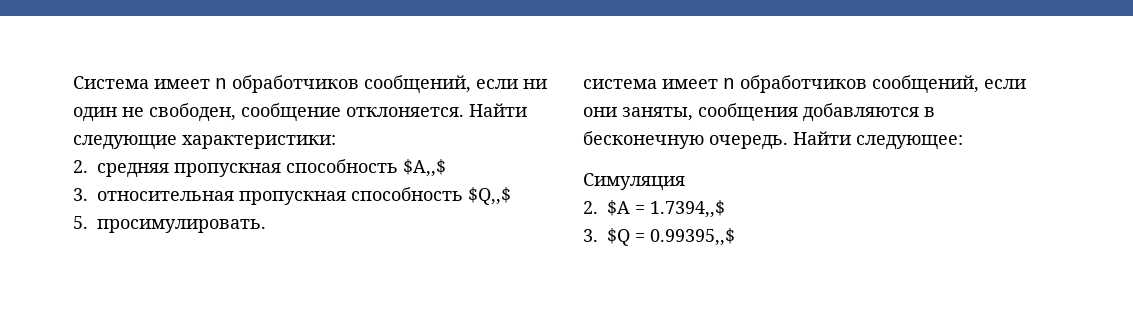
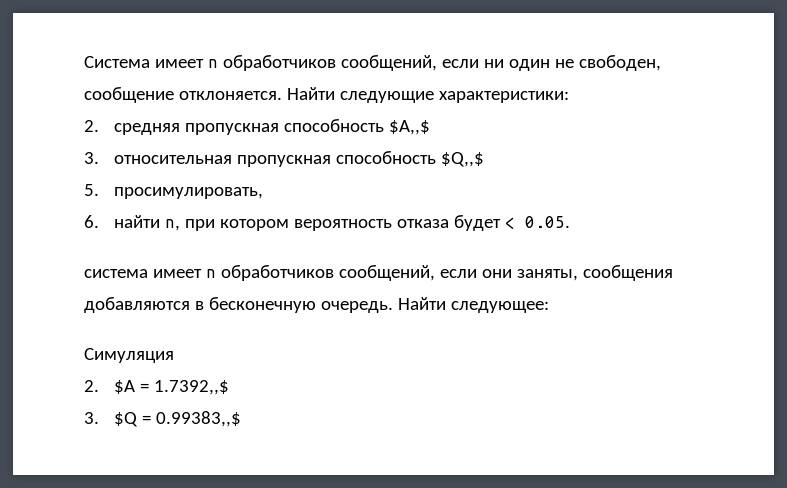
- 5. просимулировать.
+ 5. просимулировать,
+ 6. найти n, при котором вероятность отказа будет < 0.05.
- 2. $A = 1.7394,,$
+ 2. $A = 1.7392,,$
- 3. $Q = 0.99395,,$
+ 3. $Q = 0.99383,,$

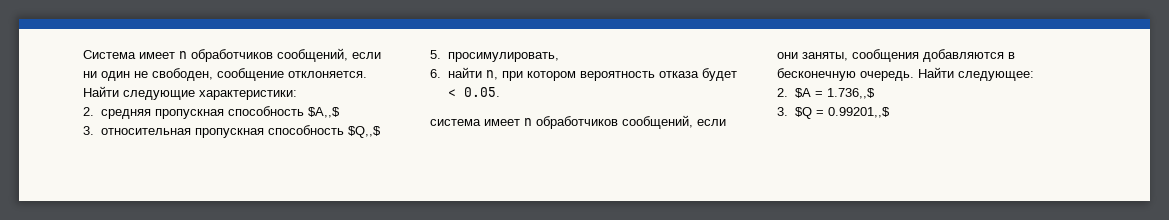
- Симуляция
- 2. $A = 1.7392,,$
+ 2. $A = 1.736,,$
- 3. $Q = 0.99383,,$
+ 3. $Q = 0.99201,,$

